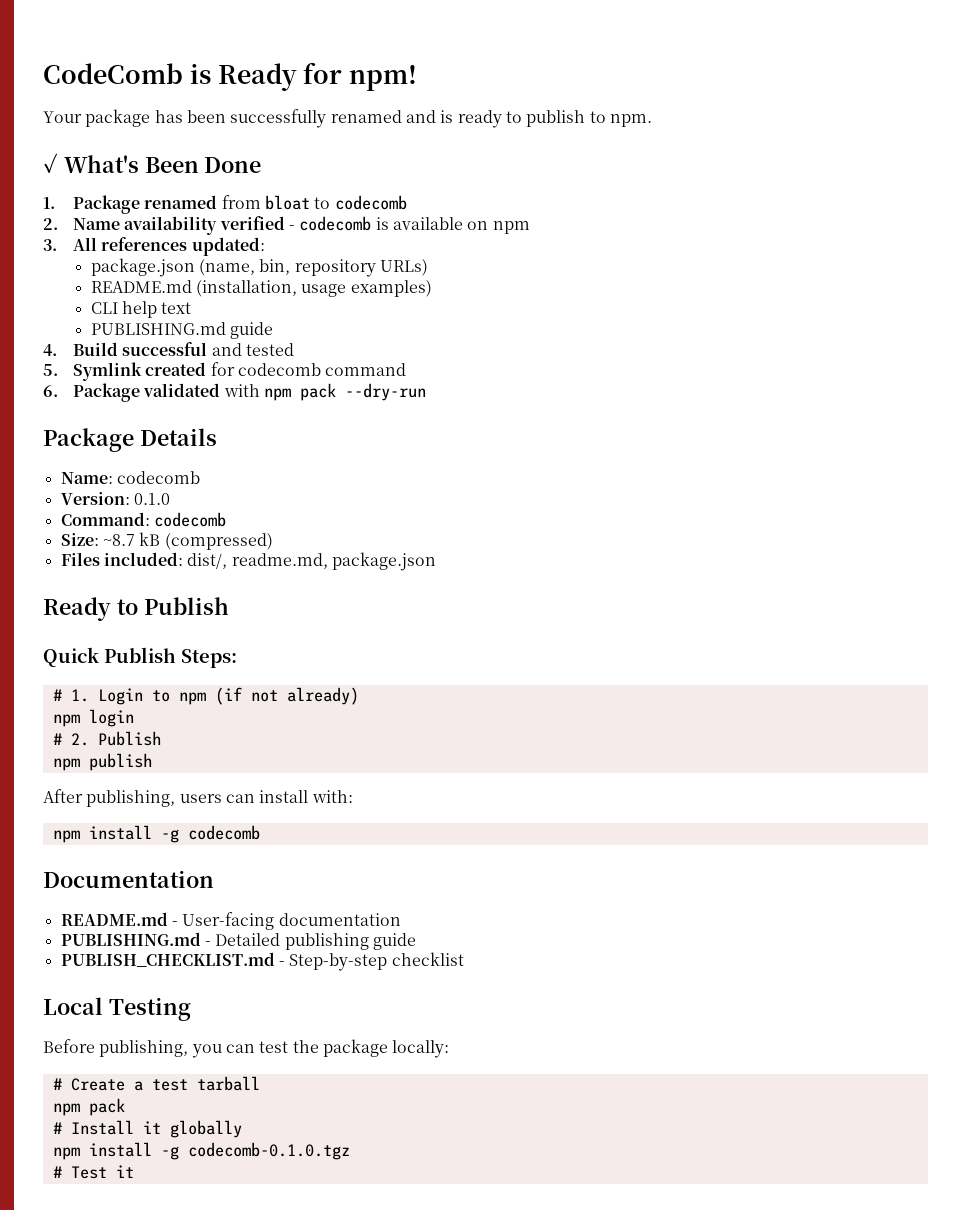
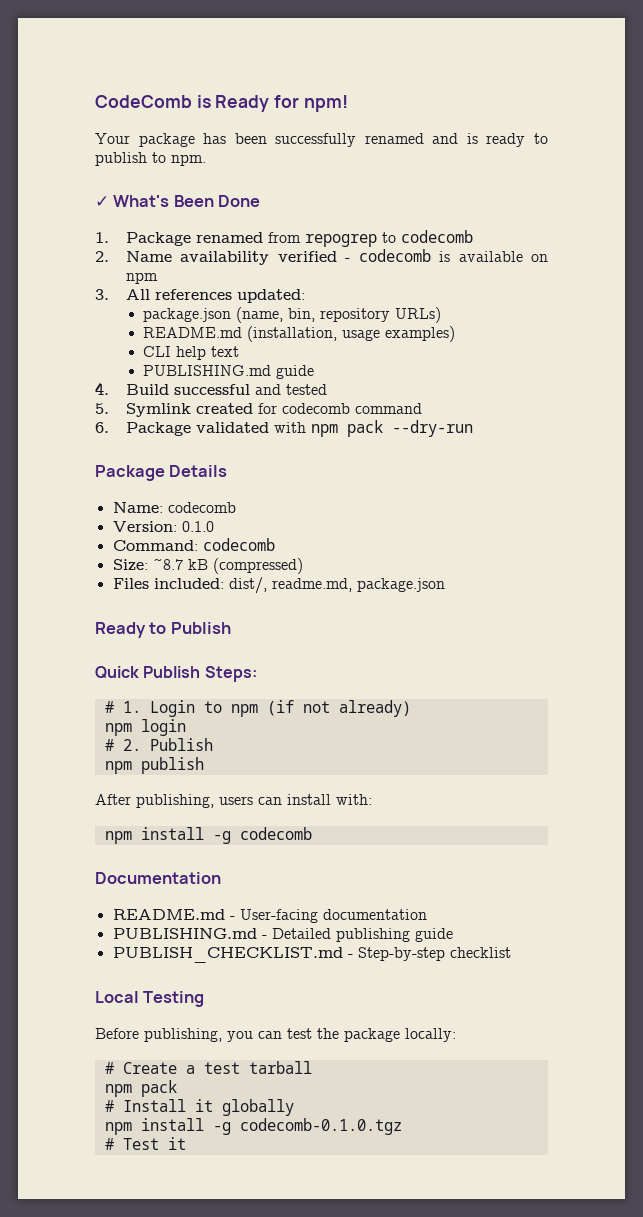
- 1. Package renamed from bloat to codecomb
+ 1. Package renamed from repogrep to codecomb

